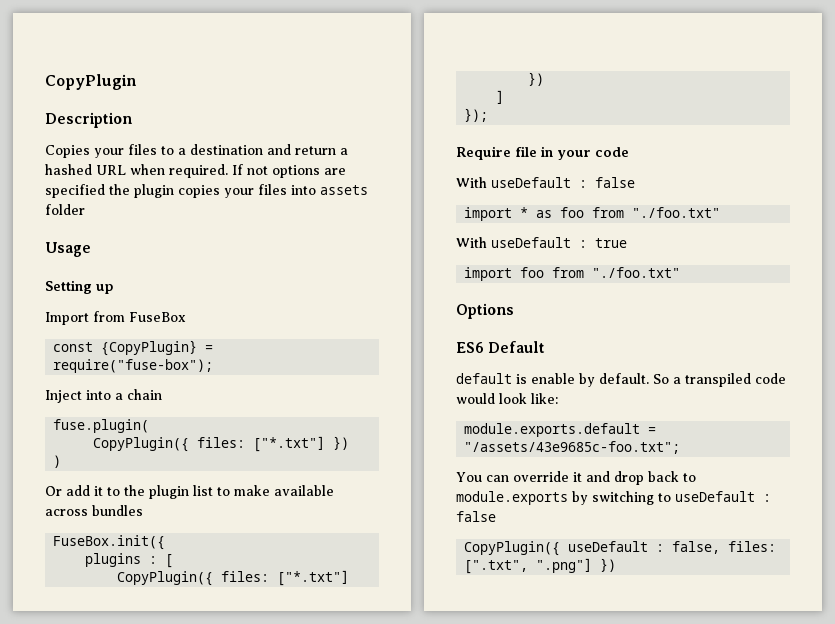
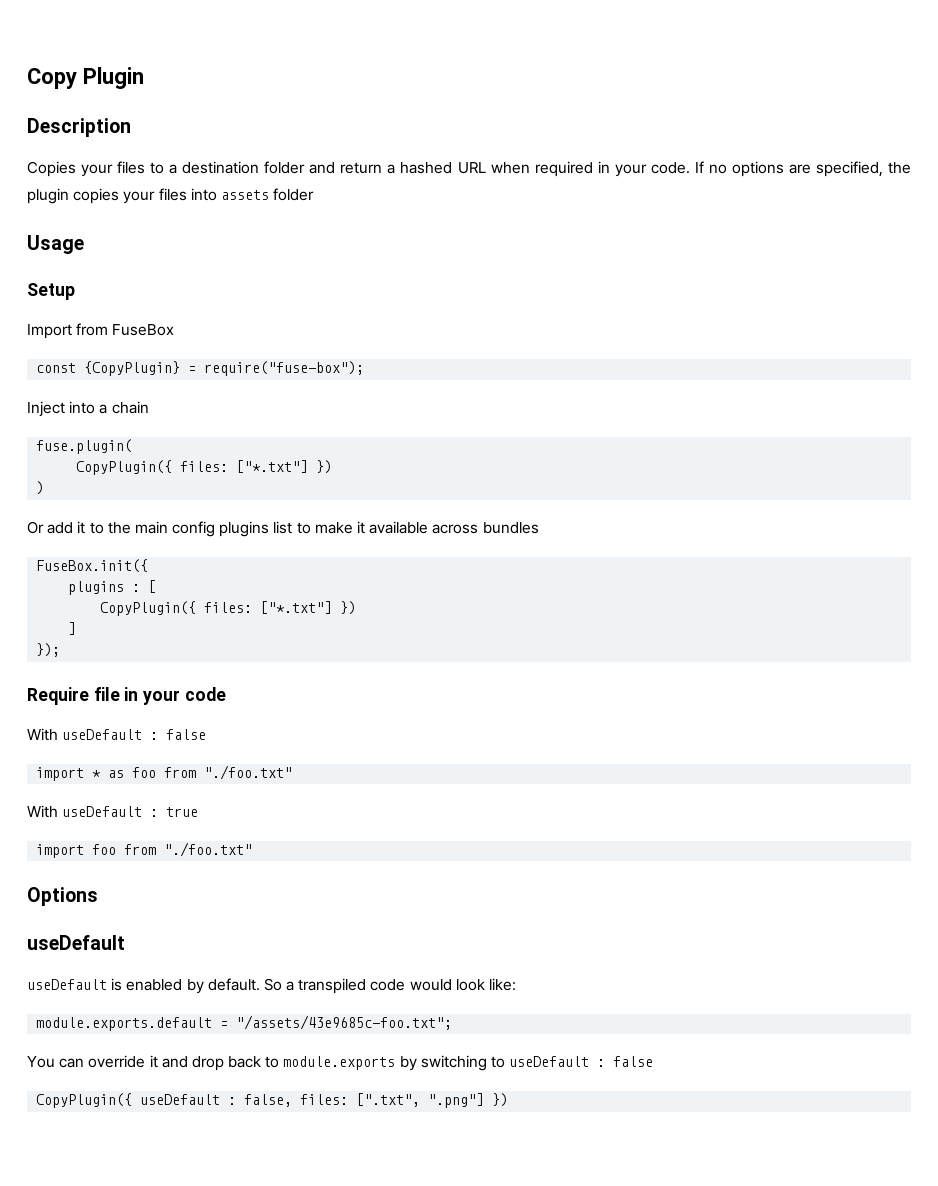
- CopyPlugin
+ Copy Plugin
- Copies your files to a destination and return a hashed URL when required. If not options are specified the plugin copies your files into assets folder
+ Copies your files to a destination folder and return a hashed URL when required in your code. If no options are specified, the plugin copies your files into assets folder
- Setting up
+ Setup
- Or add it to the plugin list to make available across bundles
+ Or add it to the main config plugins list to make it available across bundles
  Options
- ES6 Default
- default is enable by default.
+ useDefault
+ useDefault is enabled by default.

